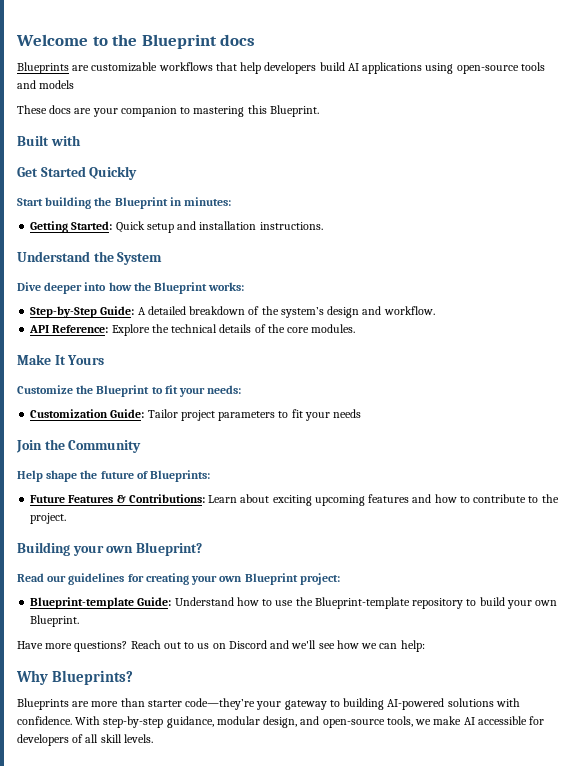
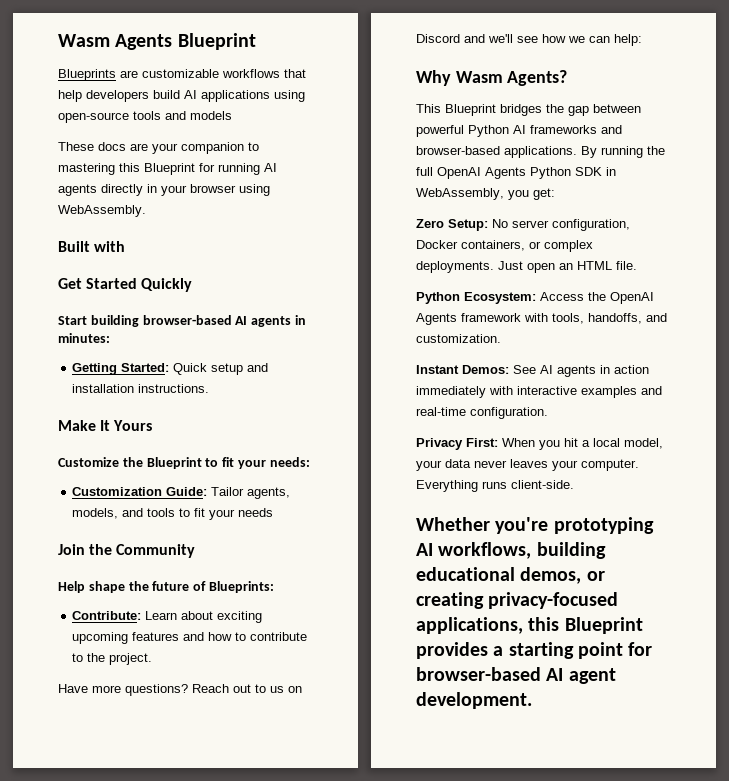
- Welcome to the Blueprint docs
+ Wasm Agents Blueprint
- These docs are your companion to mastering this Blueprint.
+ These docs are your companion to mastering this Blueprint for running AI agents directly in your browser using WebAssembly.
- Start building the Blueprint in minutes:
+ Start building browser-based AI agents in minutes:
- Understand the System
- Dive deeper into how the Blueprint works:
- Step-by-Step Guide: A detailed breakdown of the system’s design and workflow.
- API Reference: Explore the technical details of the core modules.
- Customization Guide: Tailor project parameters to fit your needs
+ Customization Guide: Tailor agents, models, and tools to fit your needs
- Future Features & Contributions: Learn about exciting upcoming features and how to contribute to the project.
+ Contribute: Learn about exciting upcoming features and how to contribute to the project.
- Building your own Blueprint?
- Read our guidelines for creating your own Blueprint project:
- Blueprint-template Guide: Understand how to use the Blueprint-template repository to build your own Blueprint.
- Why Blueprints?
- Blueprints are more than starter code—they’re your gateway to building AI-powered solutions with confidence. With step-by-step guidance, modular design, and open-source tools, we make AI accessible for developers of all skill levels.
+ Why Wasm Agents?
+ This Blueprint bridges the gap between powerful Python AI frameworks and browser-based applications. By running the full OpenAI Agents Python SDK in WebAssembly, you get:
+ Zero Setup: No server configuration, Docker containers, or complex deployments. Just open an HTML file.
+ Python Ecosystem: Access the OpenAI Agents framework with tools, handoffs, and customization.
+ Instant Demos: See AI agents in action immediately with interactive examples and real-time configuration.
+ Privacy First: When you hit a local model, your data never leaves your computer. Everything runs client-side.
+ Whether you're prototyping AI workflows, building educational demos, or creating privacy-focused applications, this Blueprint provides a starting point for browser-based AI agent development.

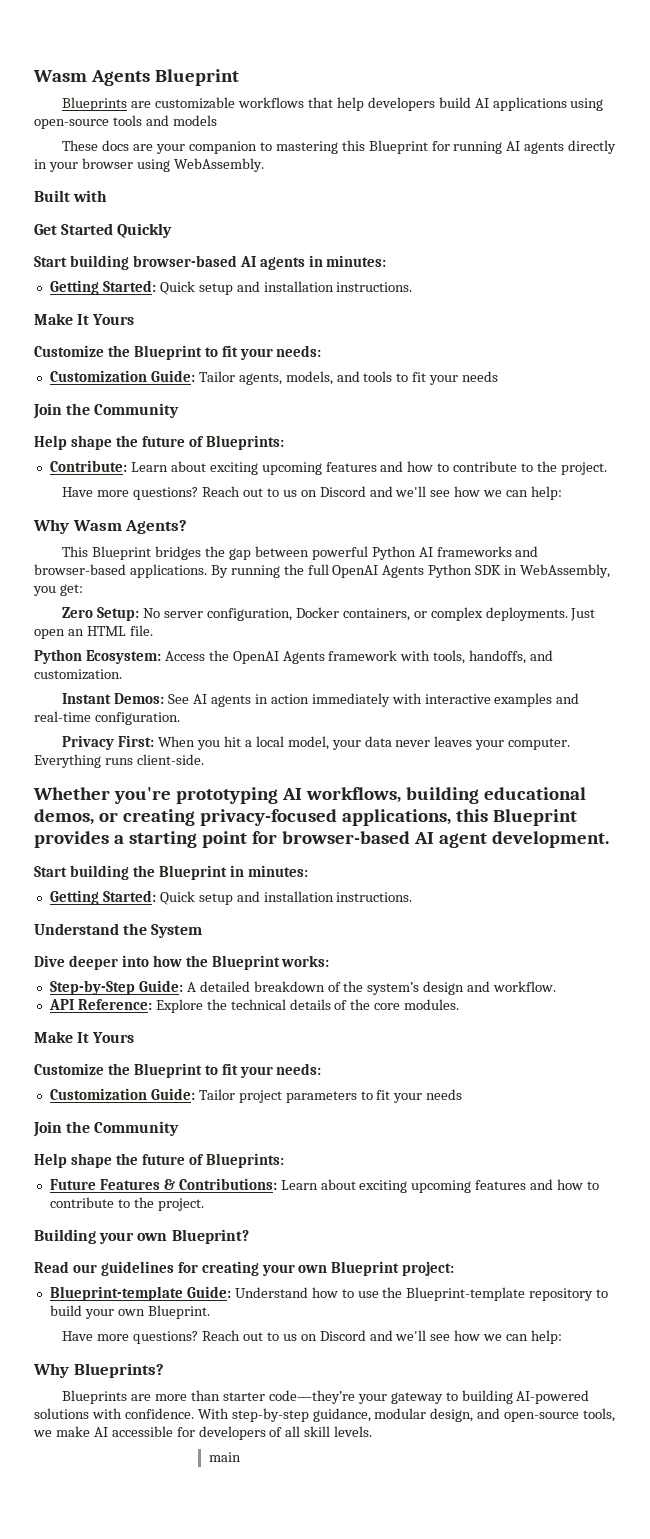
+ Start building the Blueprint in minutes:
+ Getting Started: Quick setup and installation instructions.
+ Understand the System
+ Dive deeper into how the Blueprint works:
+ Step-by-Step Guide: A detailed breakdown of the system’s design and workflow.
+ API Reference: Explore the technical details of the core modules.
+ Make It Yours
+ Customize the Blueprint to fit your needs:
+ Customization Guide: Tailor project parameters to fit your needs
+ Join the Community
+ Help shape the future of Blueprints:
+ Future Features & Contributions: Learn about exciting upcoming features and how to contribute to the project.
+ Building your own Blueprint?
+ Read our guidelines for creating your own Blueprint project:
+ Blueprint-template Guide: Understand how to use the Blueprint-template repository to build your own Blueprint.
+ Have more questions? Reach out to us on Discord and we'll see how we can help:
+ Why Blueprints?
+ Blueprints are more than starter code—they’re your gateway to building AI-powered solutions with confidence. With step-by-step guidance, modular design, and open-source tools, we make AI accessible for developers of all skill levels.
+ main

